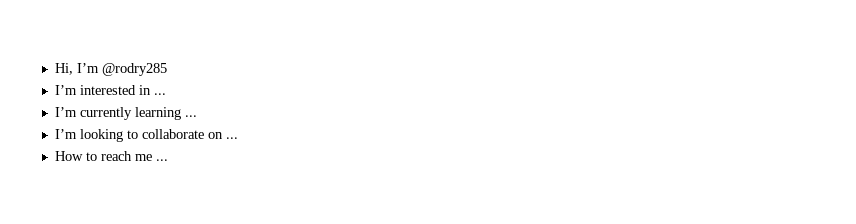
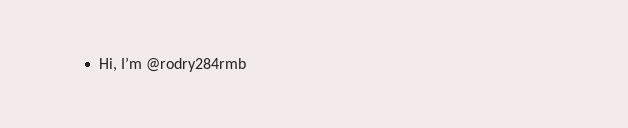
- Hi, I’m @rodry285
- I’m interested in ...
- I’m currently learning ...
- I’m looking to collaborate on ...
- How to reach me ...
+ Hi, I’m @rodry284rmb

